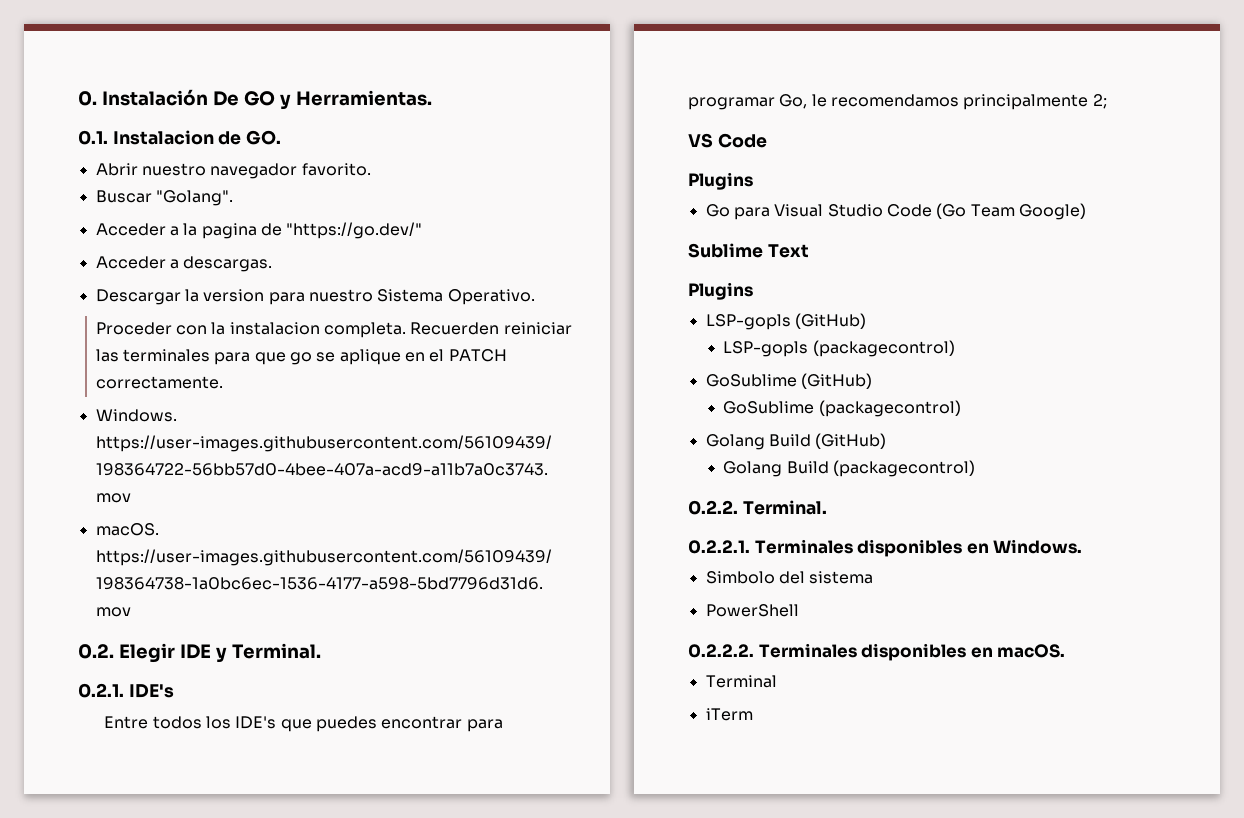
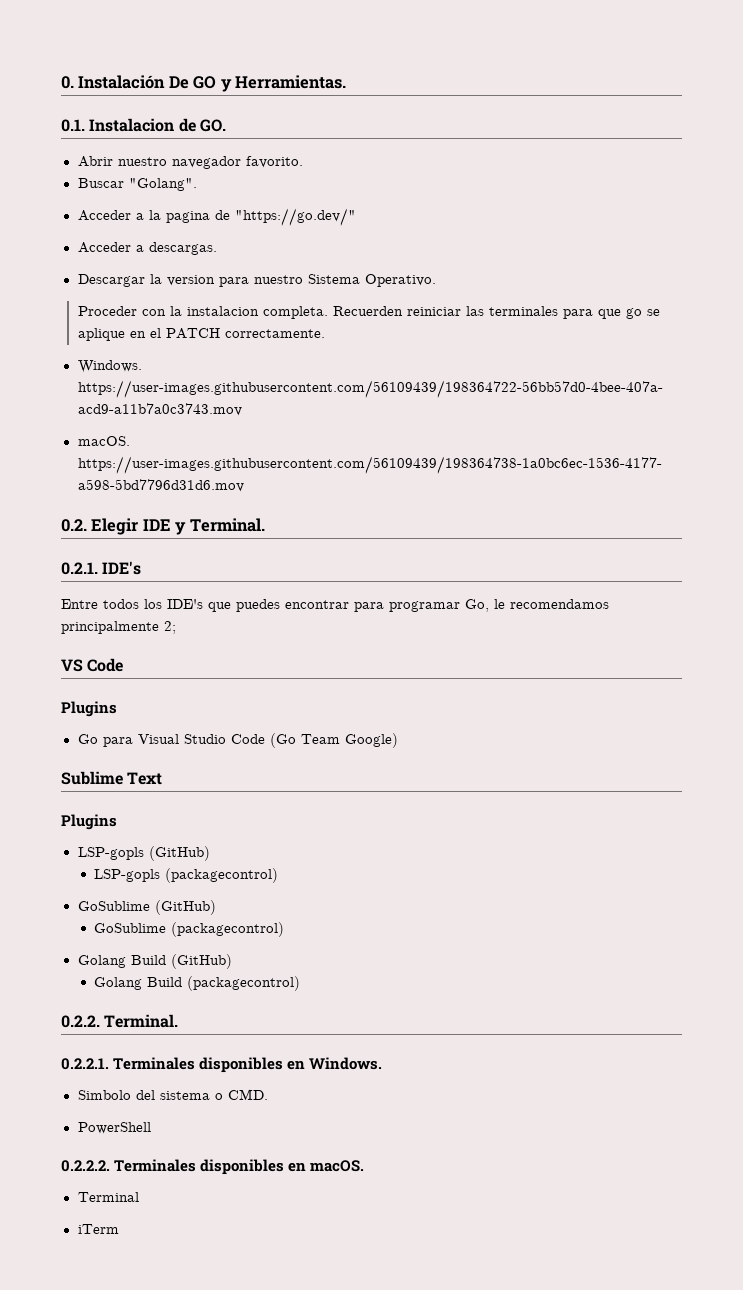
- Simbolo del sistema
+ Simbolo del sistema o CMD.

